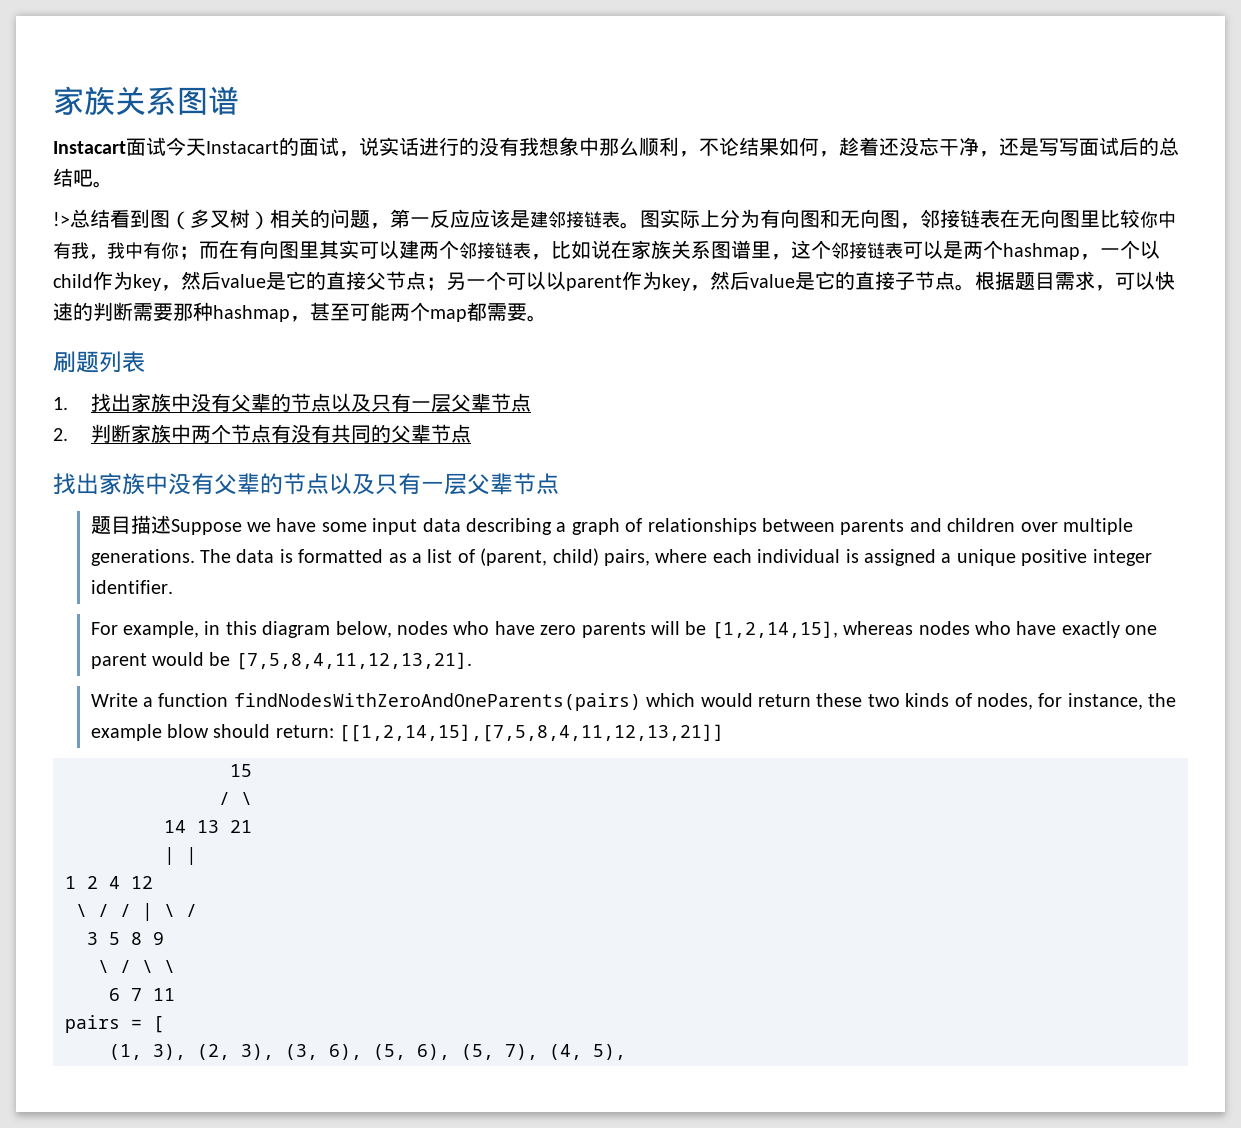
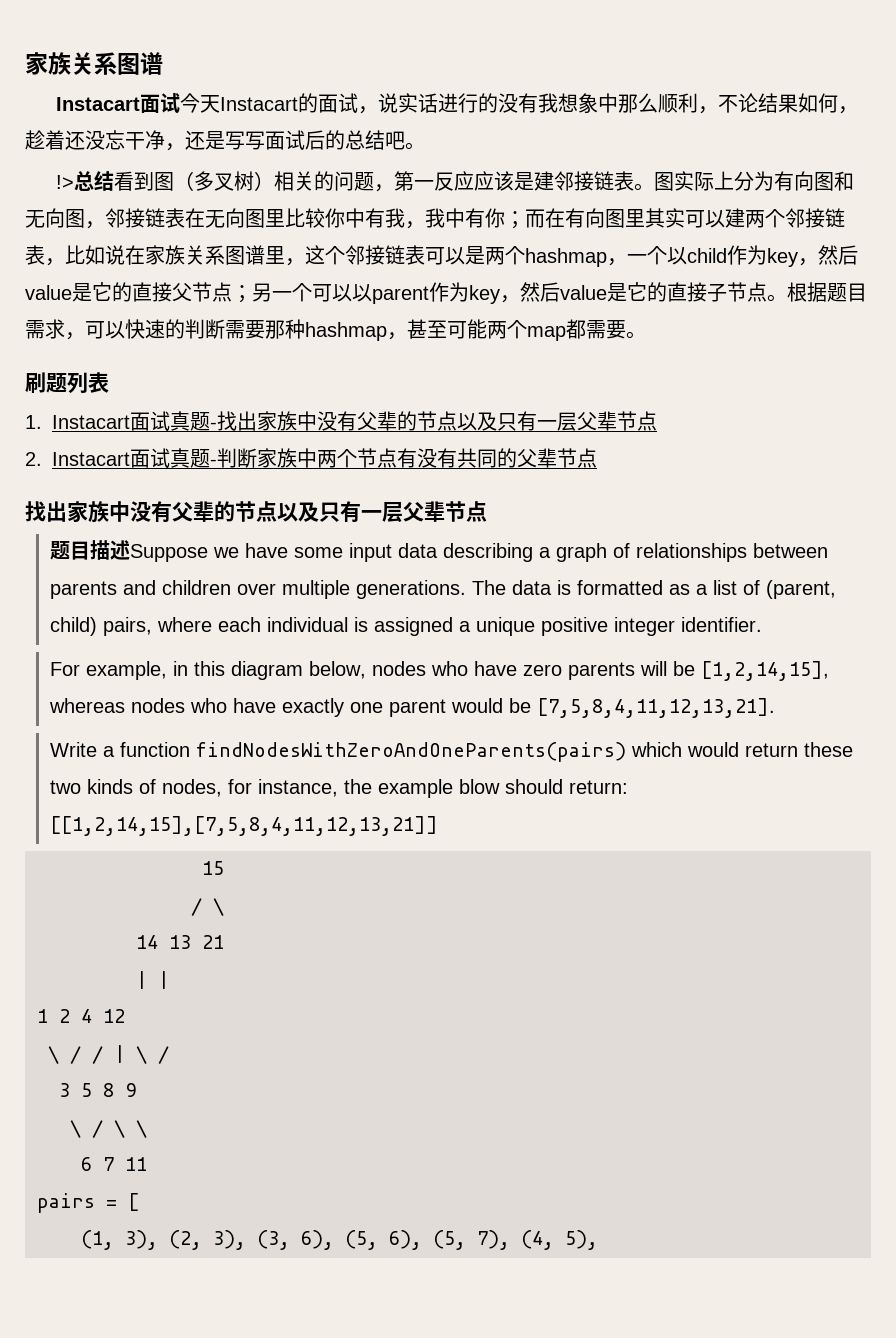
- 1.找出家族中没有父辈的节点以及只有一层父辈节点
+ 1. Instacart面试真题-找出家族中没有父辈的节点以及只有一层父辈节点
- 2.判断家族中两个节点有没有共同的父辈节点
+ 2. Instacart面试真题-判断家族中两个节点有没有共同的父辈节点

